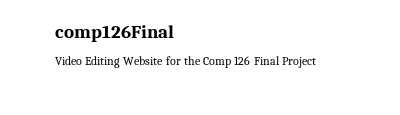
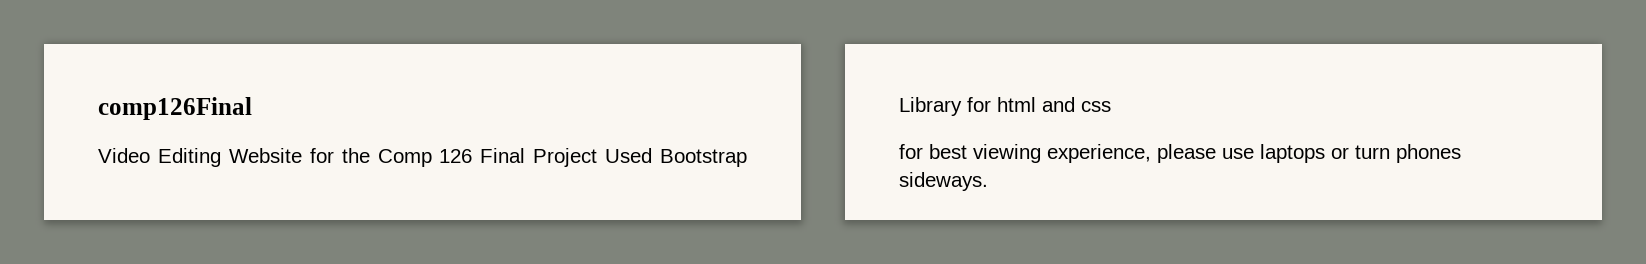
- Video Editing Website for the Comp 126 Final Project
+ Video Editing Website for the Comp 126 Final Project Used Bootstrap Library for html and css
+ for best viewing experience, please use laptops or turn phones sideways.

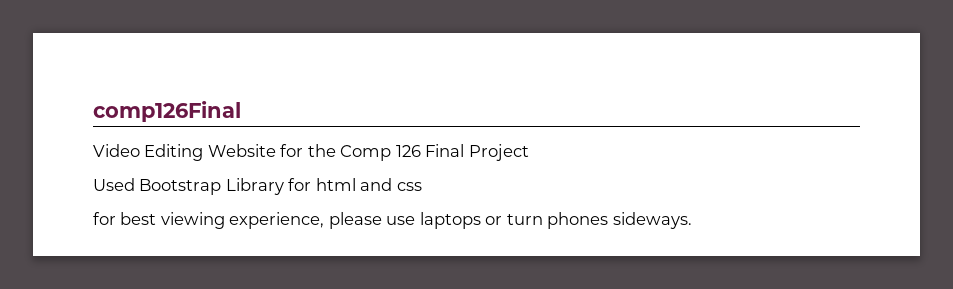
- Video Editing Website for the Comp 126 Final Project Used Bootstrap Library for html and css
+ Video Editing Website for the Comp 126 Final Project
+ Used Bootstrap Library for html and css

